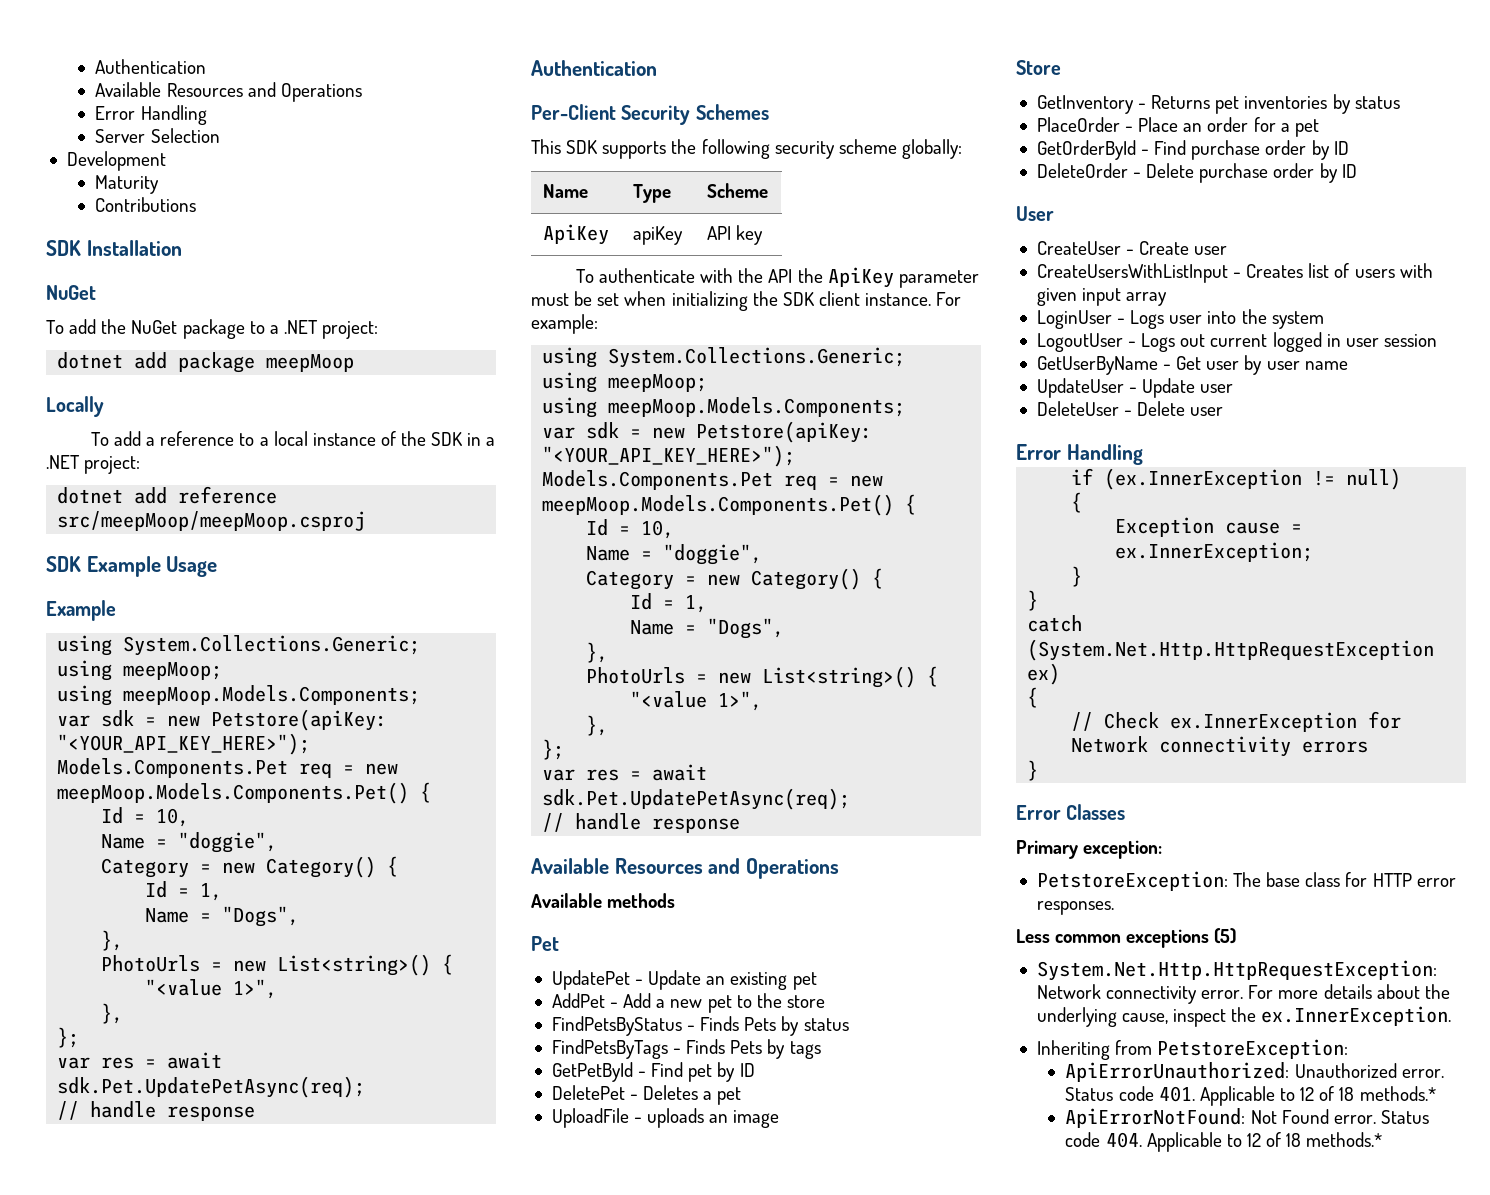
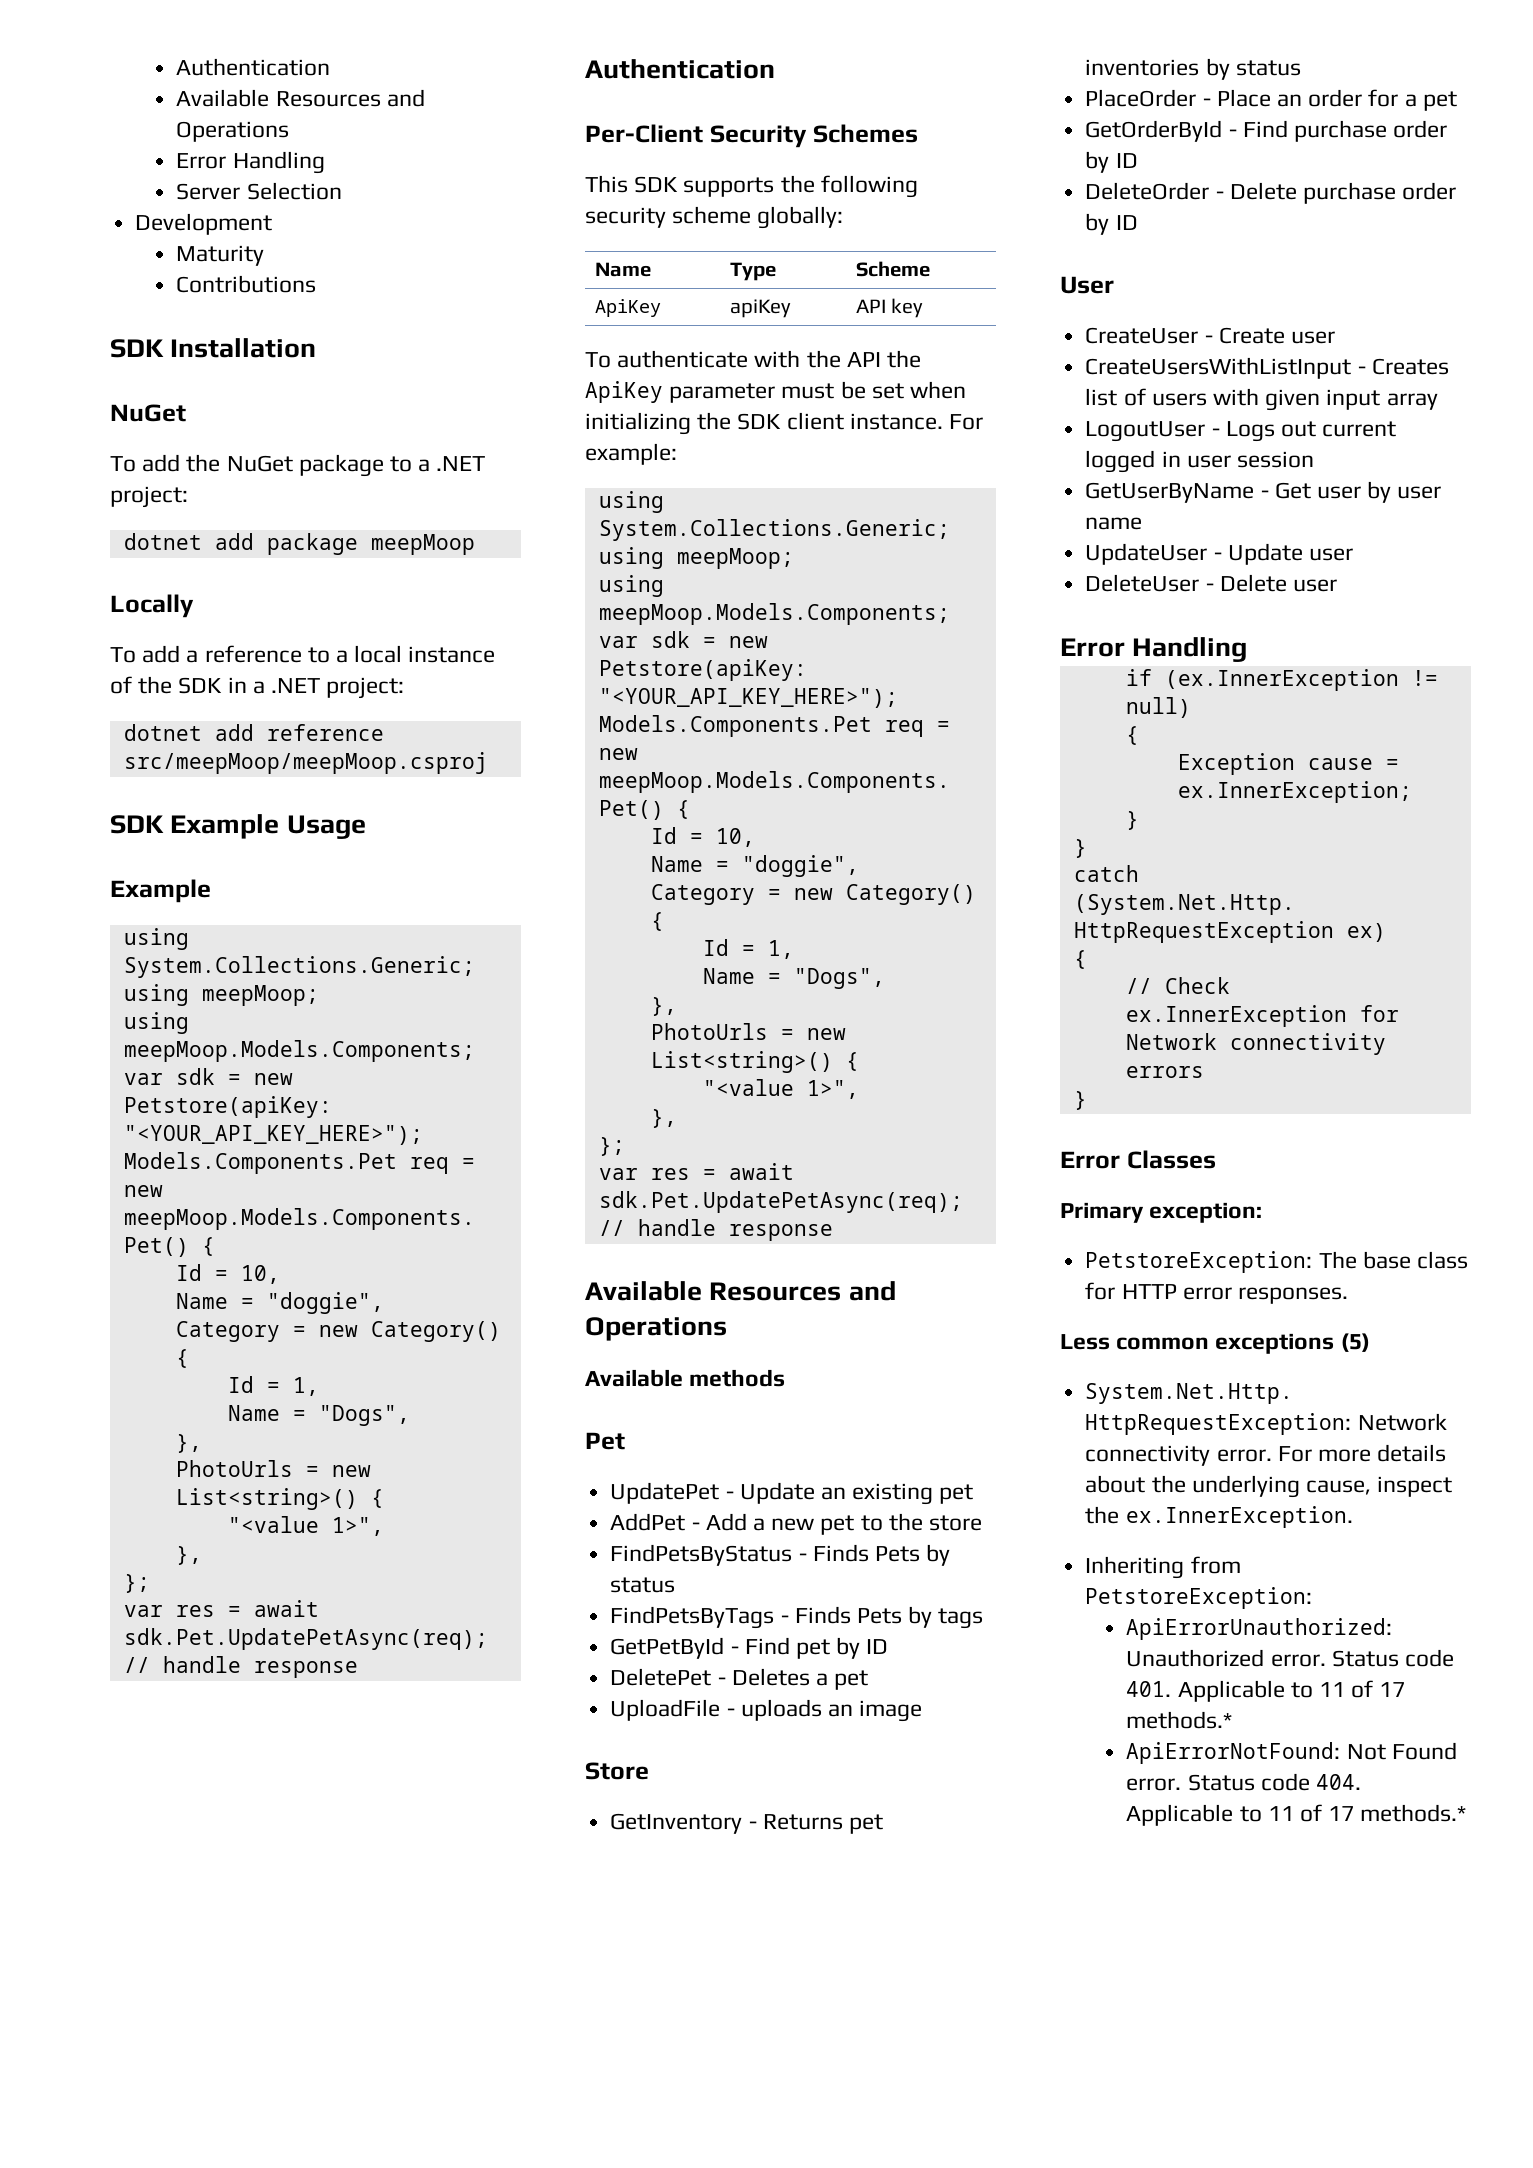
- LoginUser - Logs user into the system
- Status code 401. Applicable to 12 of 18 methods.*
+ Status code 401. Applicable to 11 of 17 methods.*
- Status code 404. Applicable to 12 of 18 methods.*
+ Status code 404. Applicable to 11 of 17 methods.*

